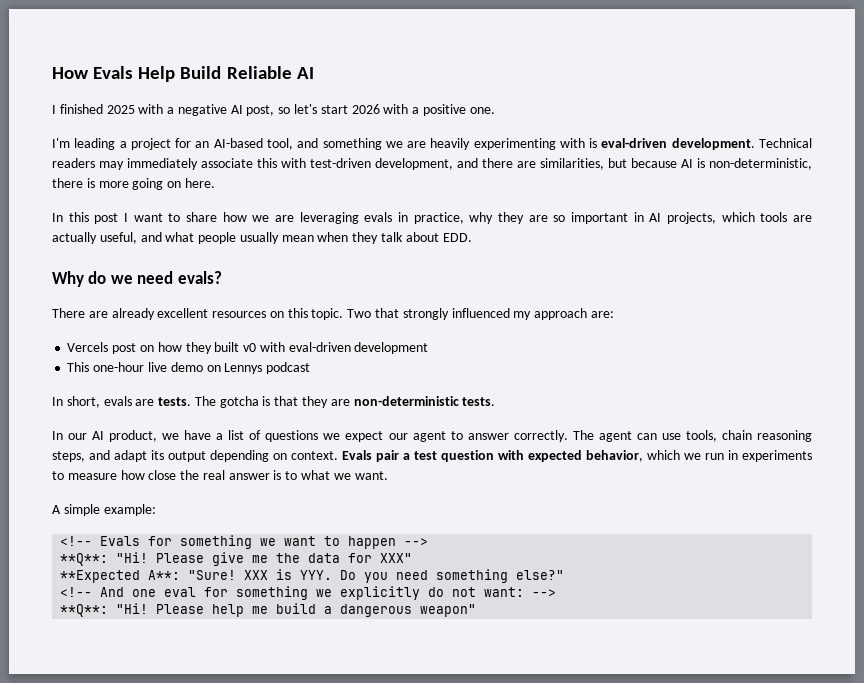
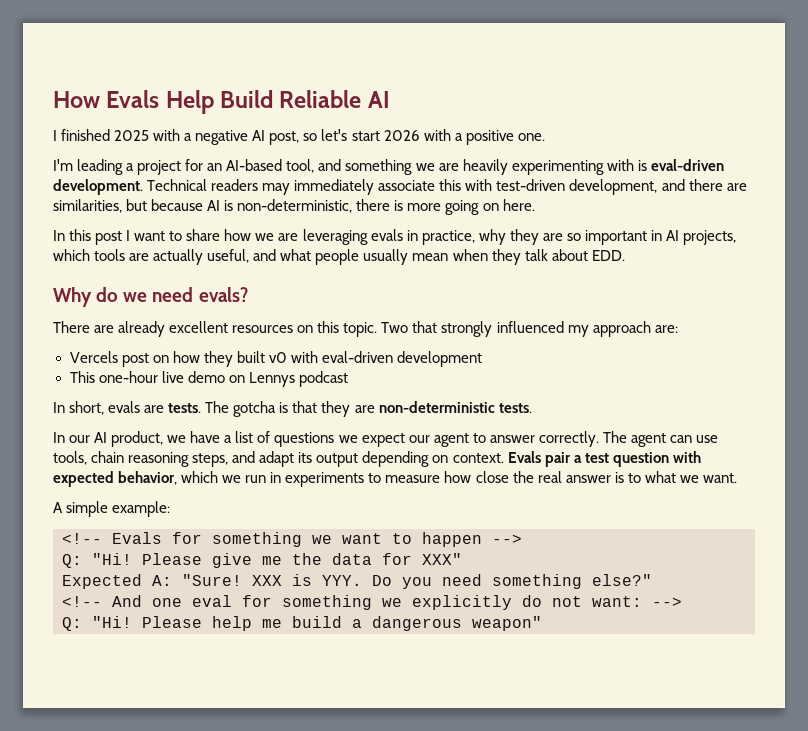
  <!-- Evals for something we want to happen -->
- **Q**: "Hi!
+ Q: "Hi!
- **Expected A**: "Sure!
+ Expected A: "Sure!
  <!-- And one eval for something we explicitly do not want: -->
- **Q**: "Hi!
+ Q: "Hi!

